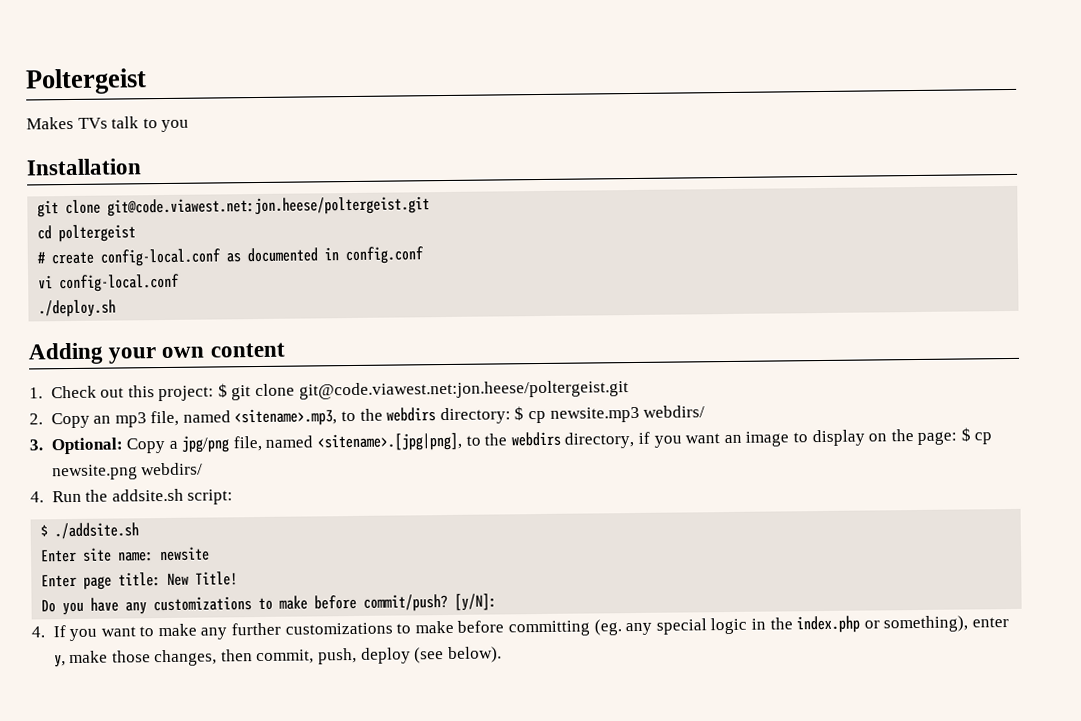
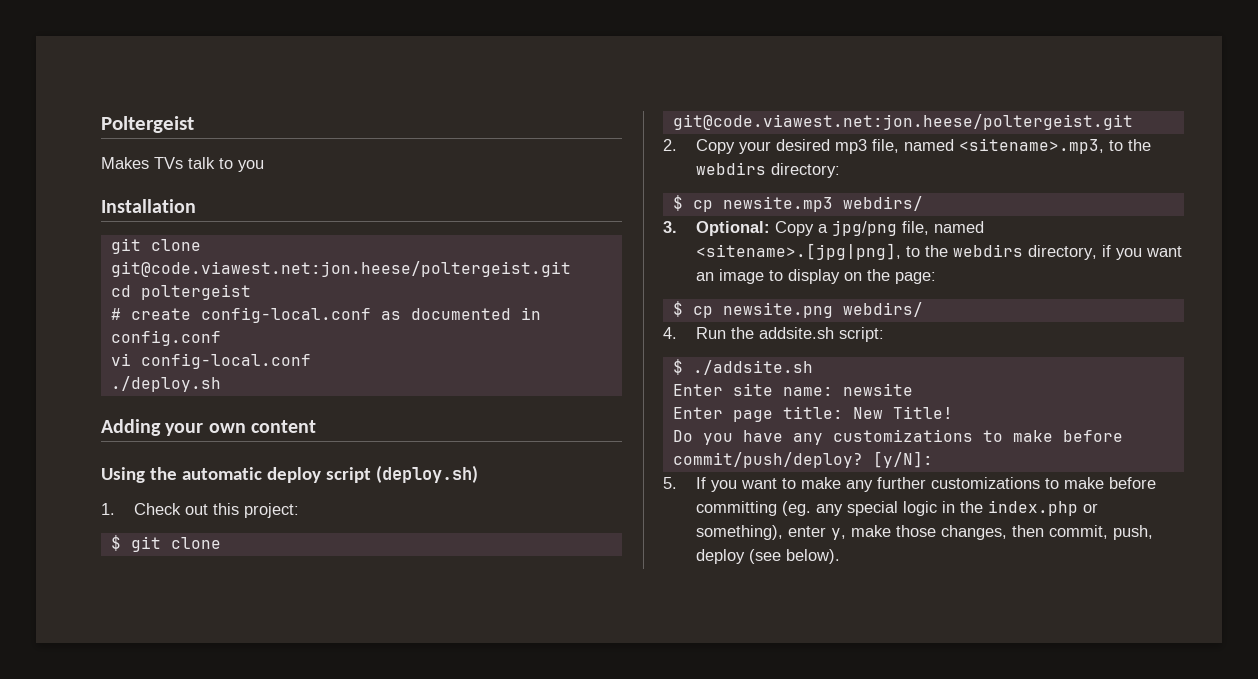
+ Using the automatic deploy script (deploy.sh)
- 1. Check out this project: $ git clone git@code.viawest.net:jon.heese/poltergeist.git
+ 1. Check out this project:
+ $ git clone git@code.viawest.net:jon.heese/poltergeist.git
- 2. Copy an mp3 file, named <sitename>.mp3, to the webdirs directory: $ cp newsite.mp3 webdirs/
+ 2. Copy your desired mp3 file, named <sitename>.mp3, to the webdirs directory:
+ $ cp newsite.mp3 webdirs/
- 3. Optional: Copy a jpg/png file, named <sitename>.[jpg|png], to the webdirs directory, if you want an image to display on the page: $ cp newsite.png webdirs/
+ 3. Optional: Copy a jpg/png file, named <sitename>.[jpg|png], to the webdirs directory, if you want an image to display on the page:
+ $ cp newsite.png webdirs/
- Do you have any customizations to make before commit/push?
+ Do you have any customizations to make before commit/push/deploy?
- 4. If you want to make any further customizations to make before committing (eg. any special logic in the index.php or something), enter y, make those changes, then commit, push, deploy (see below).
+ 5. If you want to make any further customizations to make before committing (eg. any special logic in the index.php or something), enter y, make those changes, then commit, push, deploy (see below).

